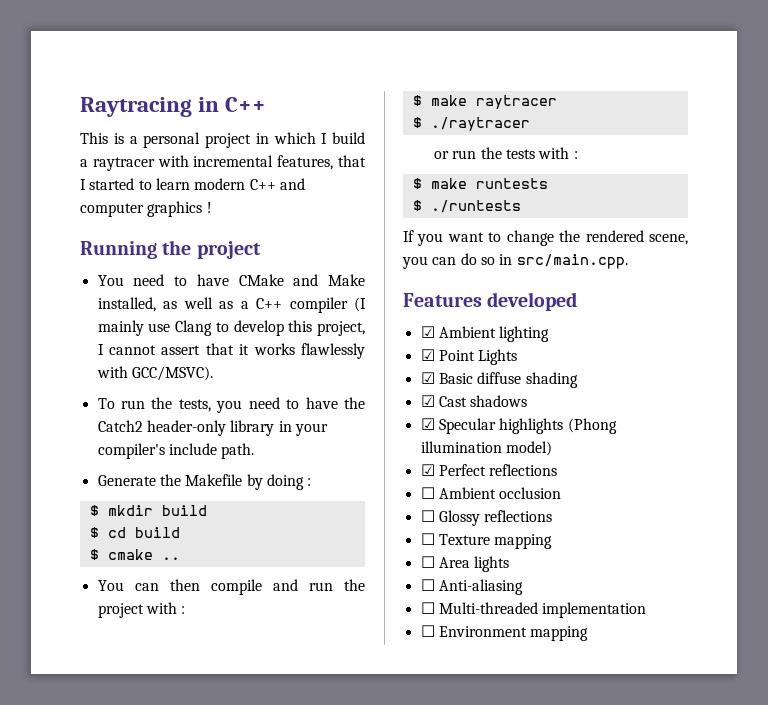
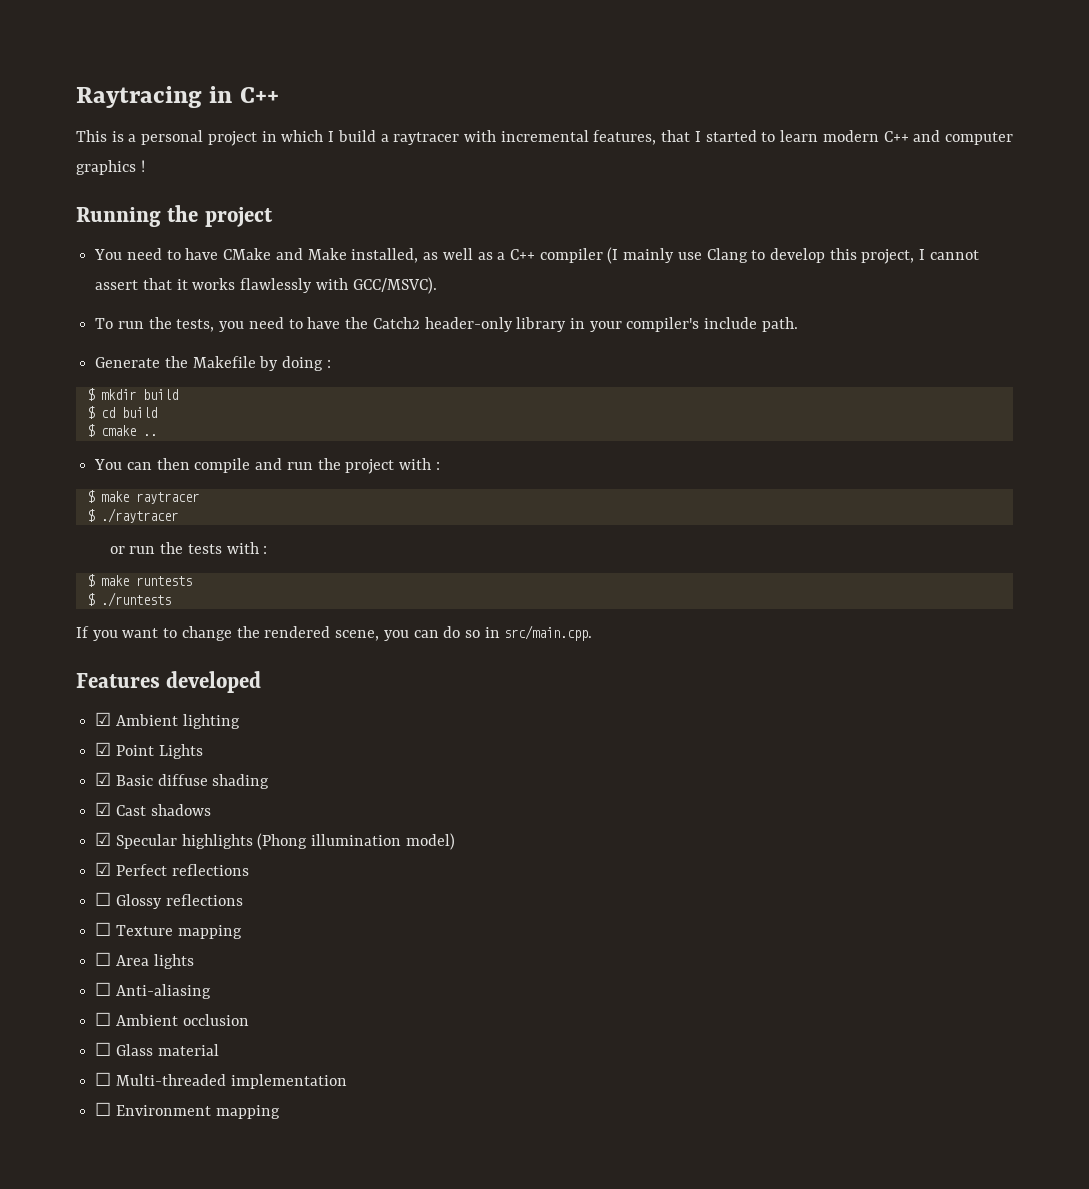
- ☐ Ambient occlusion
+ ☐ Ambient occlusion
+ ☐ Glass material

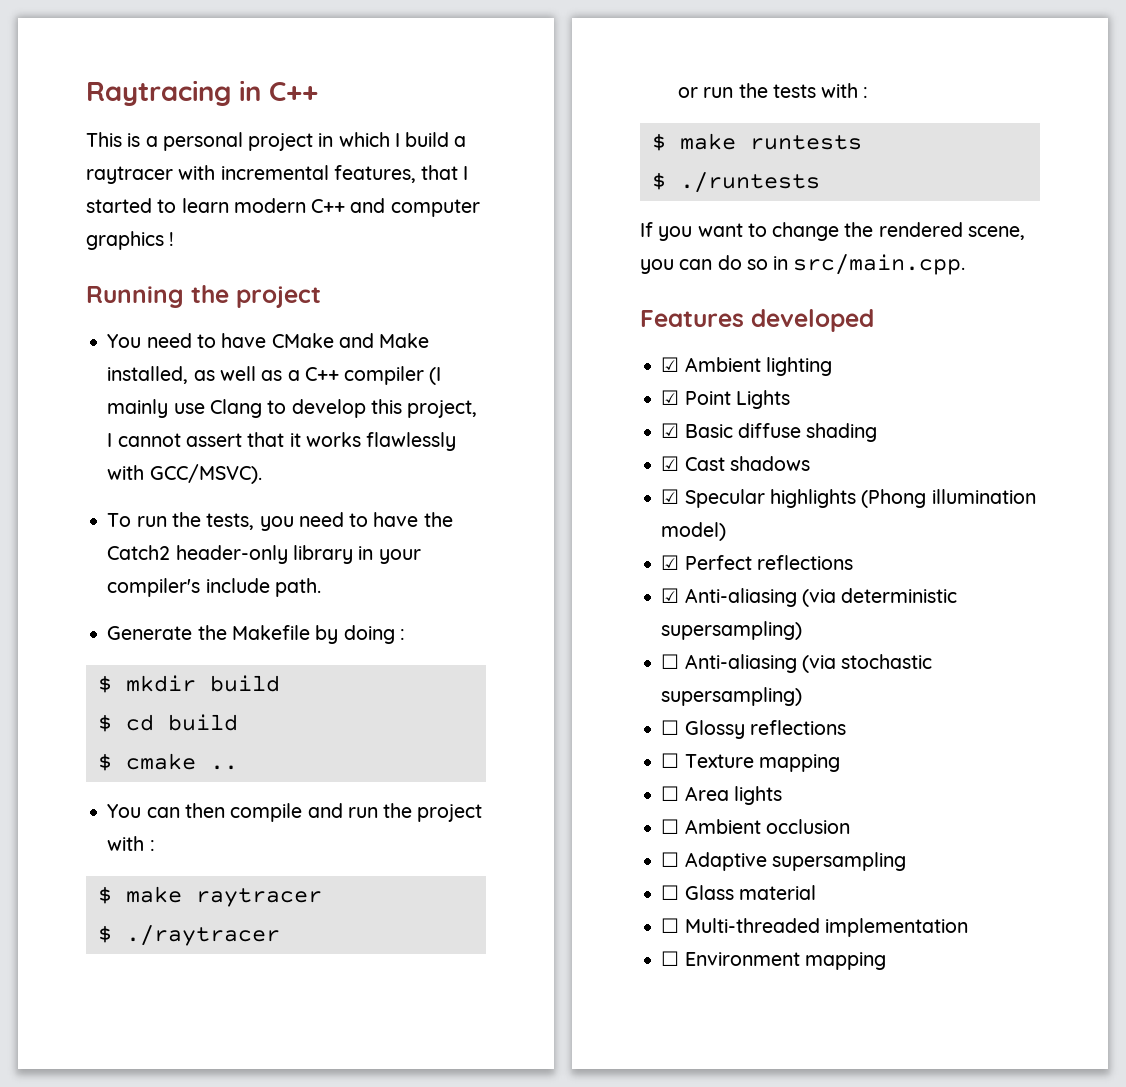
+ ☑ Anti-aliasing (via deterministic supersampling)
+ ☐ Anti-aliasing (via stochastic supersampling)
- ☐ Anti-aliasing
  ☐ Ambient occlusion
+ ☐ Adaptive supersampling

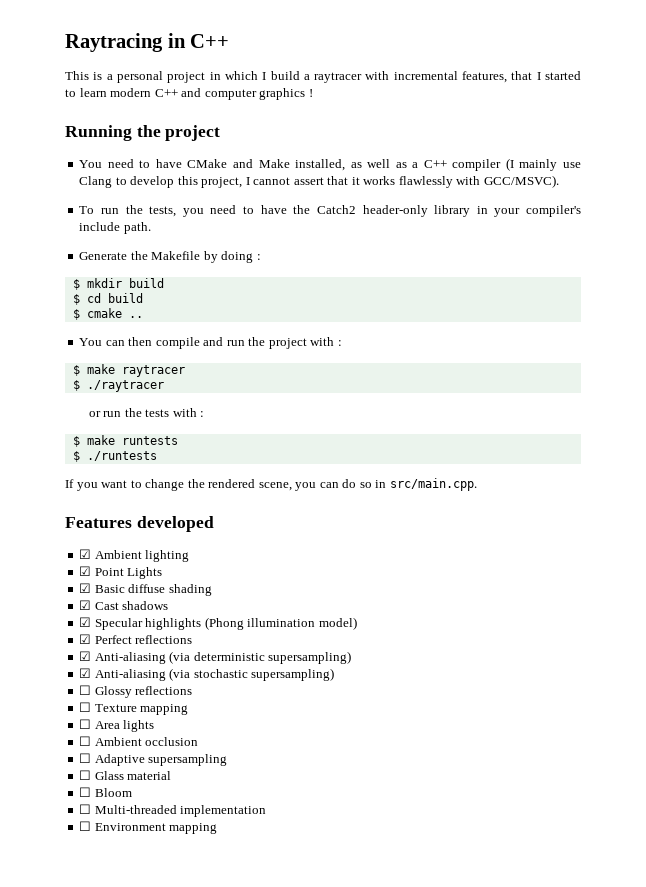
- ☐ Anti-aliasing (via stochastic supersampling)
+ ☑ Anti-aliasing (via stochastic supersampling)
+ ☐ Bloom

